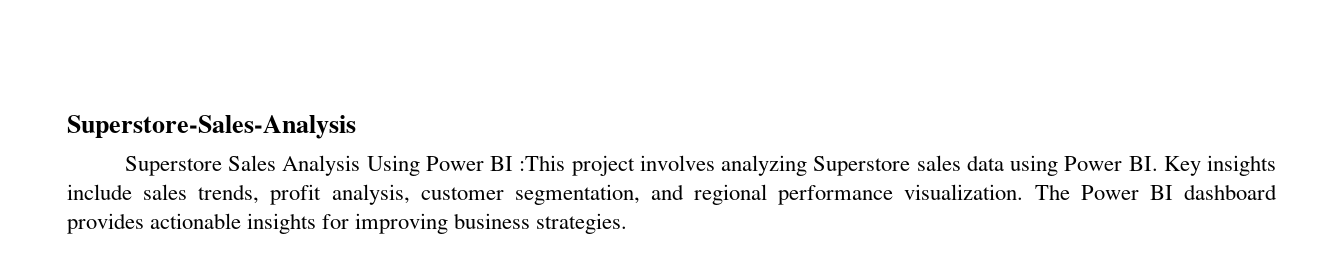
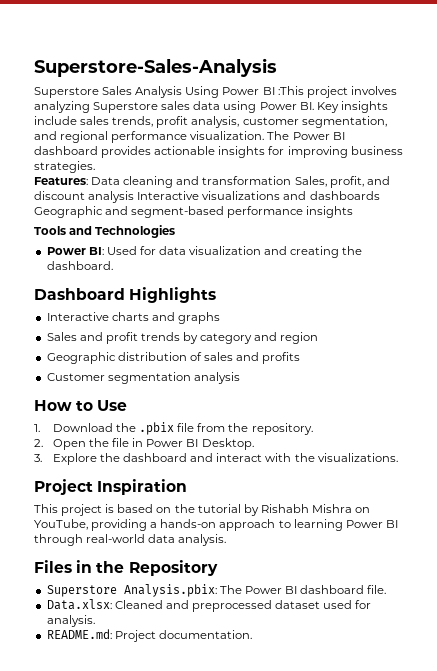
+ Features: Data cleaning and transformation Sales, profit, and discount analysis Interactive visualizations and dashboards Geographic and segment-based performance insights
+ Tools and Technologies
+ Power BI: Used for data visualization and creating the dashboard.
+ Dashboard Highlights
+ Interactive charts and graphs
+ Sales and profit trends by category and region
+ Geographic distribution of sales and profits
+ Customer segmentation analysis
+ How to Use
+ 1. Download the .pbix file from the repository.
+ 2. Open the file in Power BI Desktop.
+ 3. Explore the dashboard and interact with the visualizations.
+ Project Inspiration
+ This project is based on the tutorial by Rishabh Mishra on YouTube, providing a hands-on approach to learning Power BI through real-world data analysis.
+ Files in the Repository
+ Superstore Analysis.pbix: The Power BI dashboard file.
+ Data.xlsx: Cleaned and preprocessed dataset used for analysis.
+ README.md: Project documentation.

